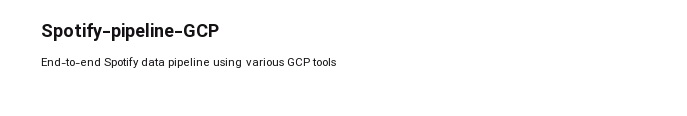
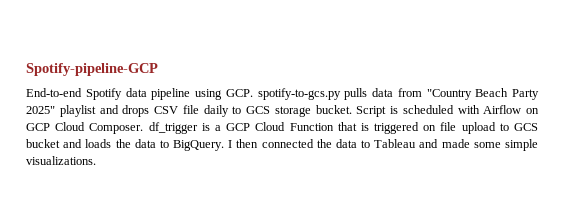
- End-to-end Spotify data pipeline using various GCP tools
+ End-to-end Spotify data pipeline using GCP. spotify-to-gcs.py pulls data from "Country Beach Party 2025" playlist and drops CSV file daily to GCS storage bucket. Script is scheduled with Airflow on GCP Cloud Composer. df_trigger is a GCP Cloud Function that is triggered on file upload to GCS bucket and loads the data to BigQuery. I then connected the data to Tableau and made some simple visualizations.

